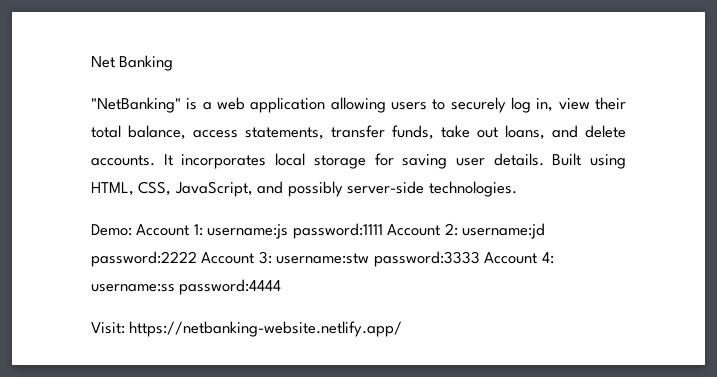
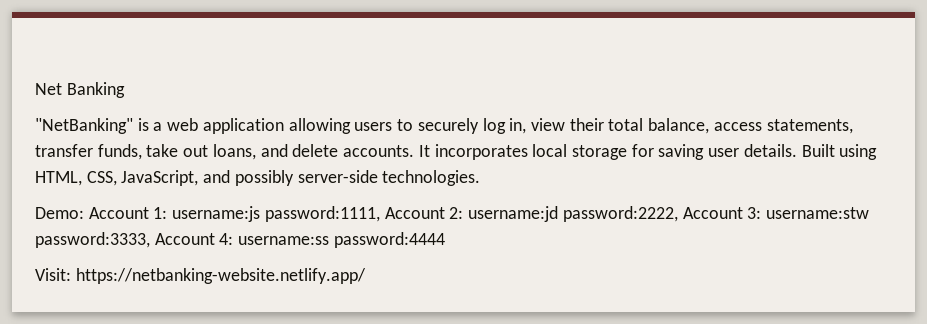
- Demo: Account 1: username:js password:1111 Account 2: username:jd password:2222 Account 3: username:stw password:3333 Account 4: username:ss password:4444
+ Demo: Account 1: username:js password:1111, Account 2: username:jd password:2222, Account 3: username:stw password:3333, Account 4: username:ss password:4444

